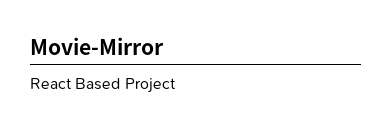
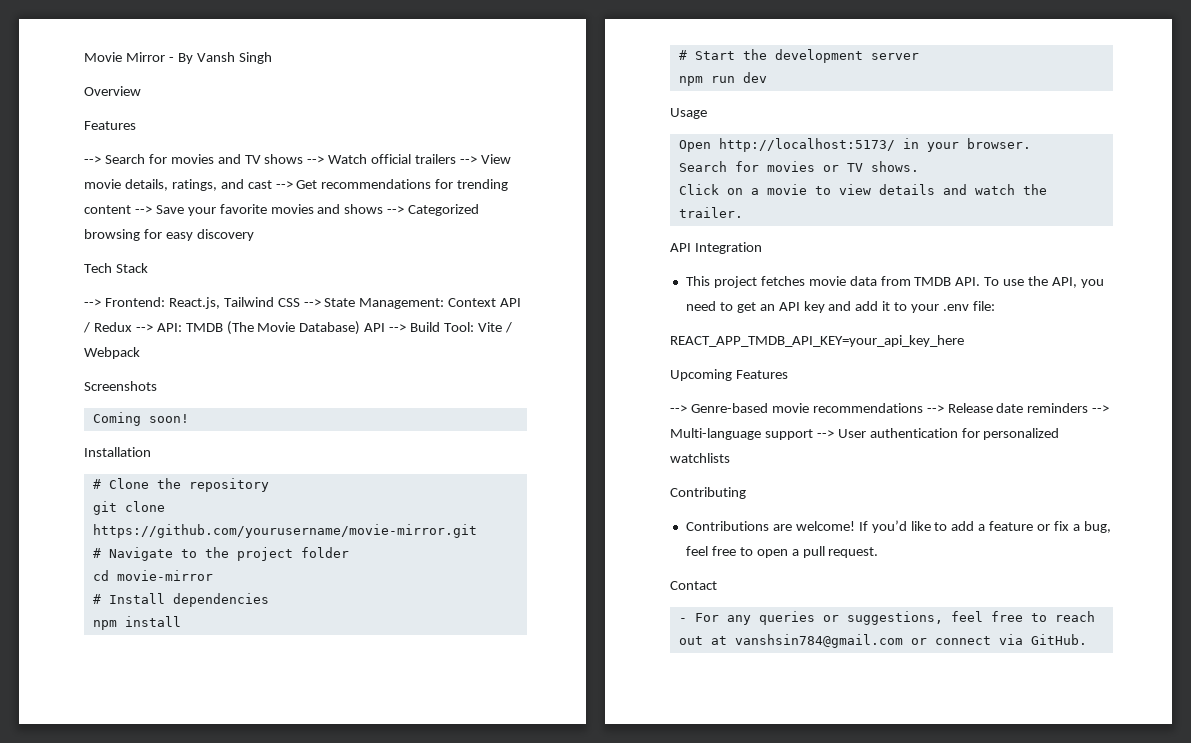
- Movie-Mirror
- React Based Project
+ Movie Mirror - By Vansh Singh
+ Overview
+ Features
+ --> Search for movies and TV shows --> Watch official trailers --> View movie details, ratings, and cast --> Get recommendations for trending content --> Save your favorite movies and shows --> Categorized browsing for easy discovery
+ Tech Stack
+ --> Frontend: React.js, Tailwind CSS --> State Management: Context API / Redux --> API: TMDB (The Movie Database) API --> Build Tool: Vite / Webpack
+ Screenshots
+ Coming soon!
+ Installation
+ # Clone the repository
+ git clone https://github.com/yourusername/movie-mirror.git
+ # Navigate to the project folder
+ cd movie-mirror
+ # Install dependencies
+ npm install
+ # Start the development server
+ npm run dev
+ Usage
+ Open http://localhost:5173/ in your browser.
+ Search for movies or TV shows.
+ Click on a movie to view details and watch the trailer.
+ API Integration
+ This project fetches movie data from TMDB API. To use the API, you need to get an API key and add it to your .env file:
+ REACT_APP_TMDB_API_KEY=your_api_key_here
+ Upcoming Features
+ --> Genre-based movie recommendations --> Release date reminders --> Multi-language support --> User authentication for personalized watchlists
+ Contributing
+ Contributions are welcome! If you’d like to add a feature or fix a bug, feel free to open a pull request.
+ Contact
+ - For any queries or suggestions, feel free to reach out at vanshsin784@gmail.com or connect via GitHub.

